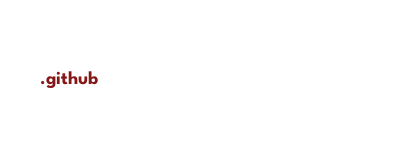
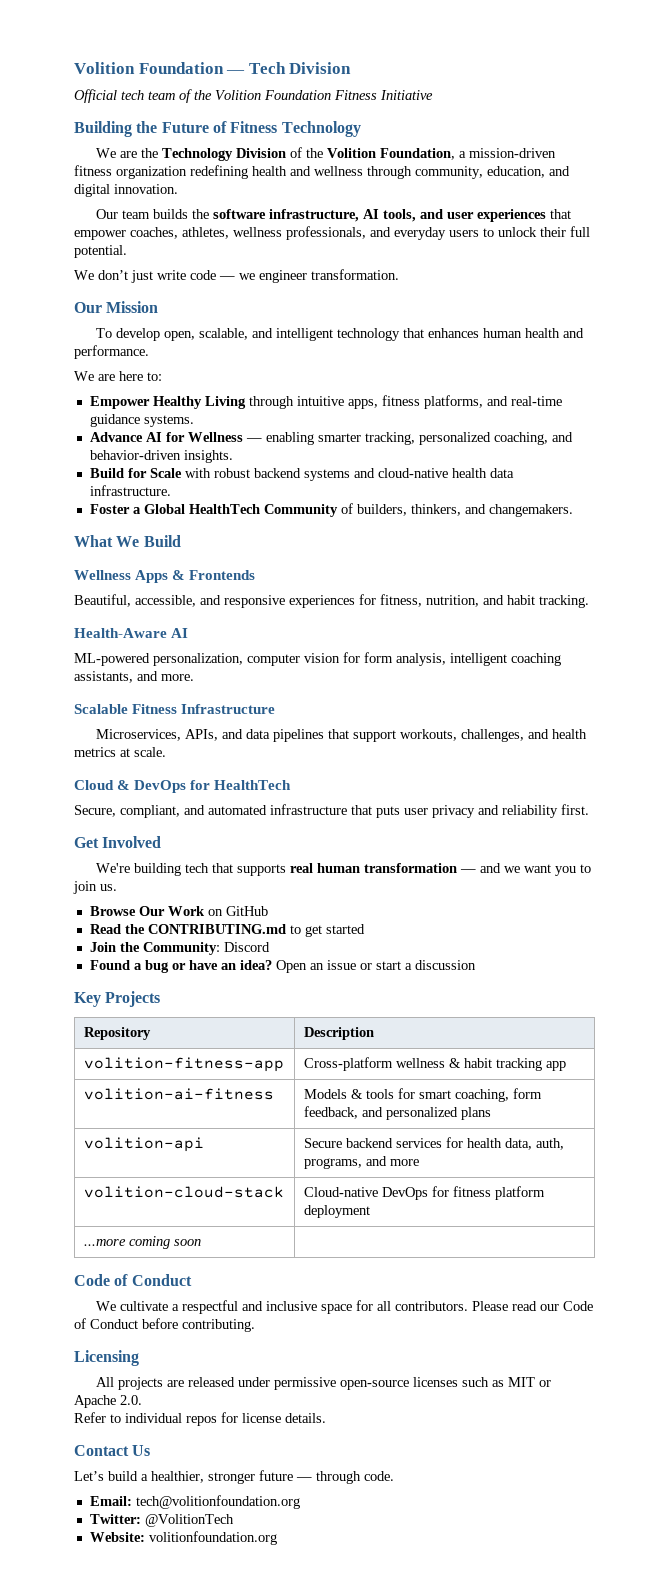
- .github
+ Volition Foundation — Tech Division
+ Official tech team of the Volition Foundation Fitness Initiative
+ Building the Future of Fitness Technology
+ We are the Technology Division of the Volition Foundation, a mission-driven fitness organization redefining health and wellness through community, education, and digital innovation.
+ Our team builds the software infrastructure, AI tools, and user experiences that empower coaches, athletes, wellness professionals, and everyday users to unlock their full potential.
+ We don’t just write code — we engineer transformation.
+ Our Mission
+ To develop open, scalable, and intelligent technology that enhances human health and performance.
+ We are here to:
+ Empower Healthy Living through intuitive apps, fitness platforms, and real-time guidance systems.
+ Advance AI for Wellness — enabling smarter tracking, personalized coaching, and behavior-driven insights.
+ Build for Scale with robust backend systems and cloud-native health data infrastructure.
+ Foster a Global HealthTech Community of builders, thinkers, and changemakers.
+ What We Build
+ Wellness Apps & Frontends
+ Beautiful, accessible, and responsive experiences for fitness, nutrition, and habit tracking.
+ Health-Aware AI
+ ML-powered personalization, computer vision for form analysis, intelligent coaching assistants, and more.
+ Scalable Fitness Infrastructure
+ Microservices, APIs, and data pipelines that support workouts, challenges, and health metrics at scale.
+ Cloud & DevOps for HealthTech
+ Secure, compliant, and automated infrastructure that puts user privacy and reliability first.
+ Get Involved
+ We're building tech that supports real human transformation — and we want you to join us.
+ Browse Our Work on GitHub
+ Read the CONTRIBUTING.md to get started
+ Join the Community: Discord
+ Found a bug or have an idea? Open an issue or start a discussion
+ Key Projects
+ Repository | Description
+ volition-fitness-app | Cross-platform wellness & habit tracking app
+ volition-ai-fitness | Models & tools for smart coaching, form feedback, and personalized plans
+ volition-api | Secure backend services for health data, auth, programs, and more
+ volition-cloud-stack | Cloud-native DevOps for fitness platform deployment
+ ...more coming soon |
+ Code of Conduct
+ We cultivate a respectful and inclusive space for all contributors. Please read our Code of Conduct before contributing.
+ Licensing
+ All projects are released under permissive open-source licenses such as MIT or Apache 2.0.
+ Refer to individual repos for license details.
+ Contact Us
+ Let’s build a healthier, stronger future — through code.
+ Email: tech@volitionfoundation.org
+ Twitter: @VolitionTech
+ Website: volitionfoundation.org

